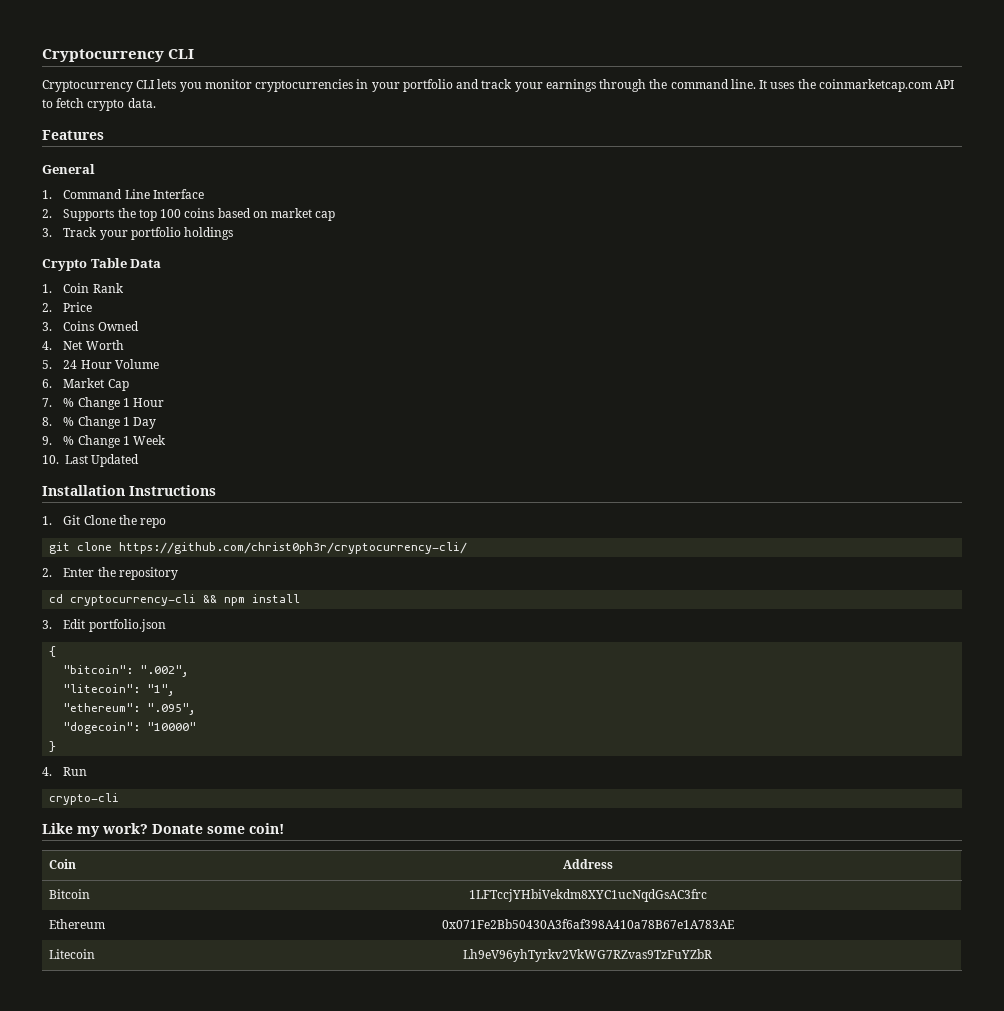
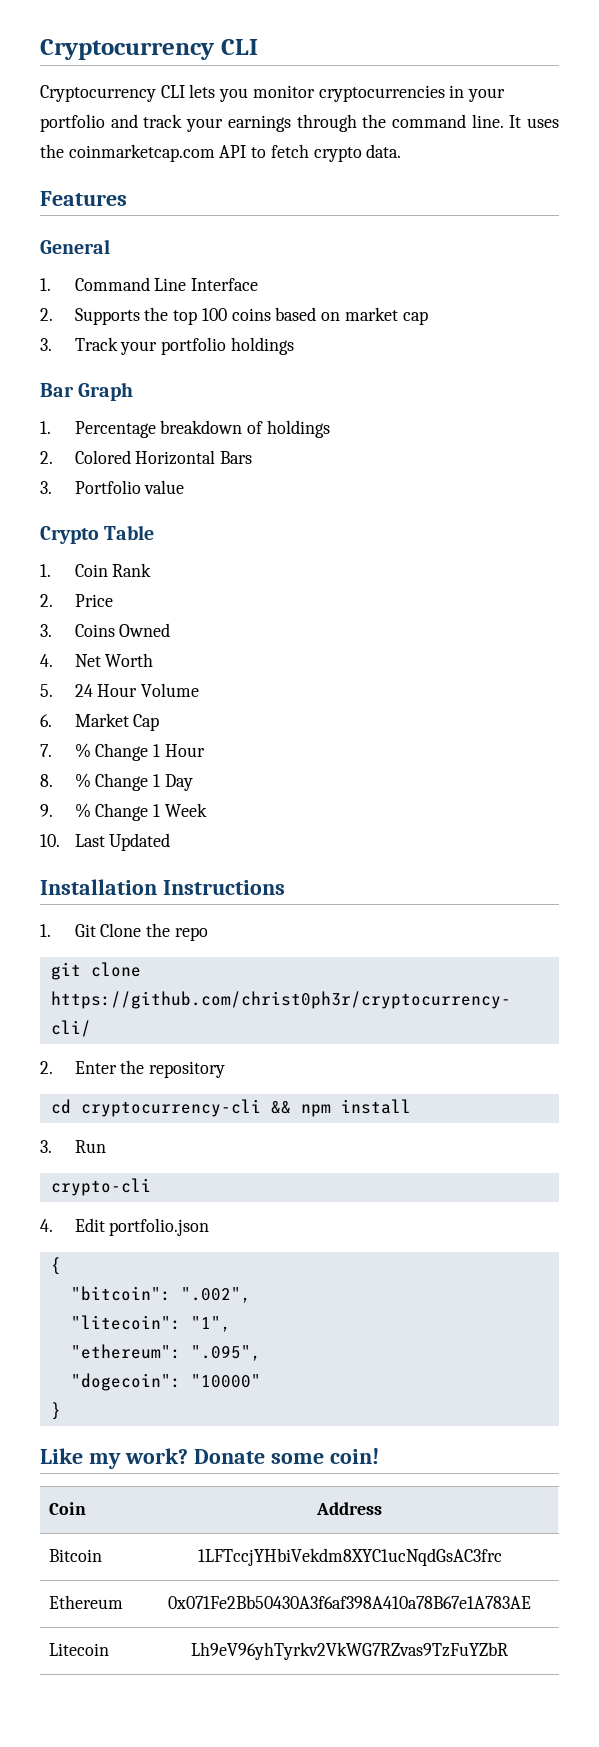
+ Bar Graph
+ 1. Percentage breakdown of holdings
+ 2. Colored Horizontal Bars
+ 3. Portfolio value
- Crypto Table Data
+ Crypto Table
- 3. Edit portfolio.json
+ 3. Run
+ crypto-cli
+ 4. Edit portfolio.json
- 4. Run
- crypto-cli

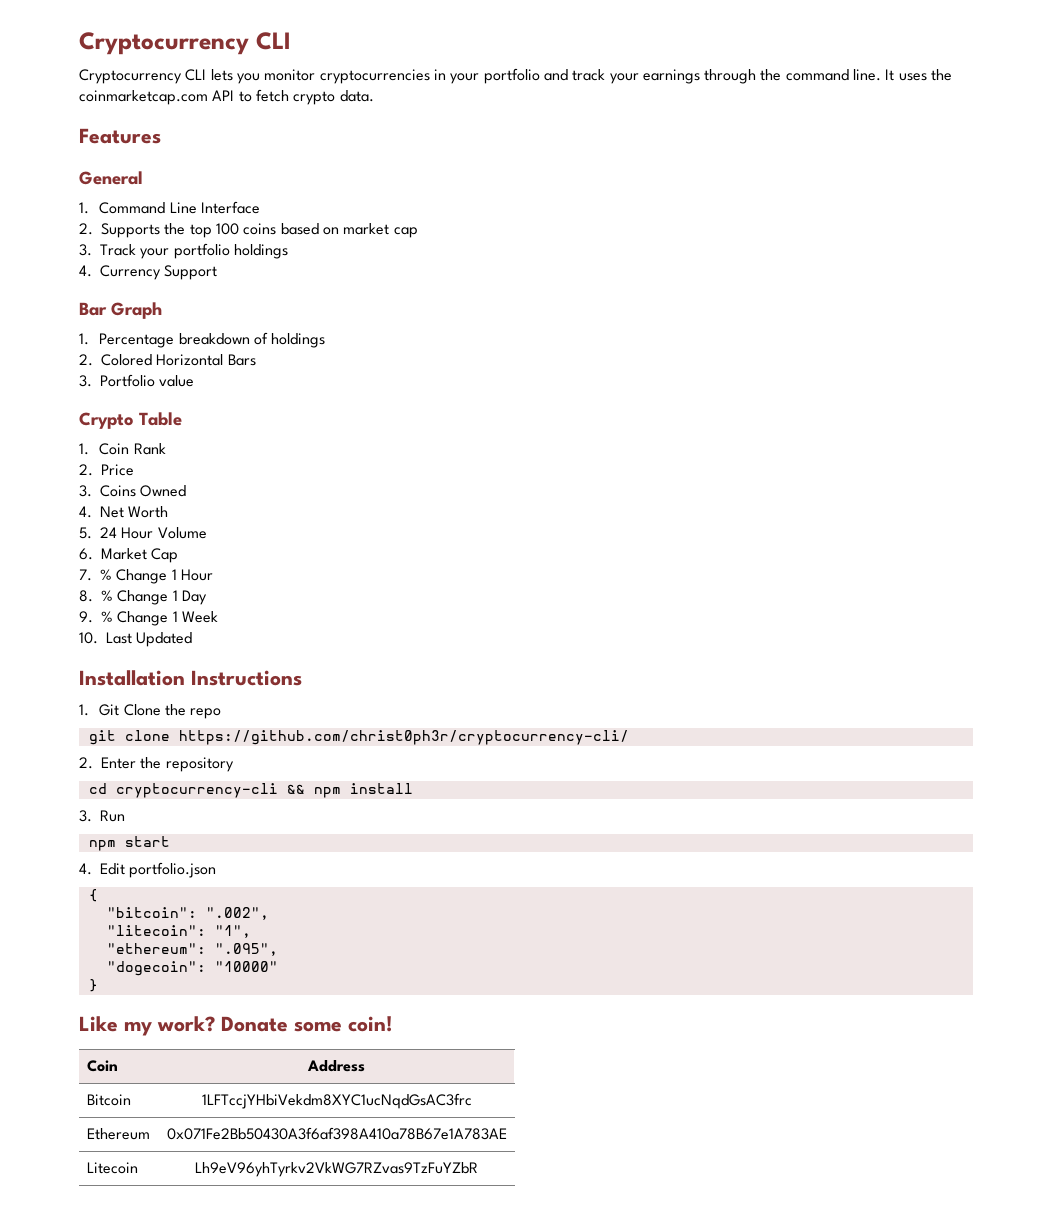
+ 4. Currency Support
- crypto-cli
+ npm start

